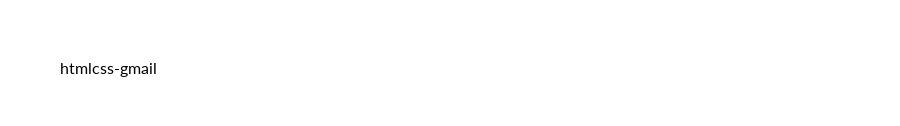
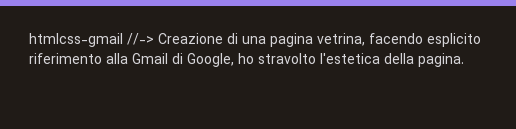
- htmlcss-gmail
+ htmlcss-gmail //-> Creazione di una pagina vetrina, facendo esplicito riferimento alla Gmail di Google, ho stravolto l'estetica della pagina.

